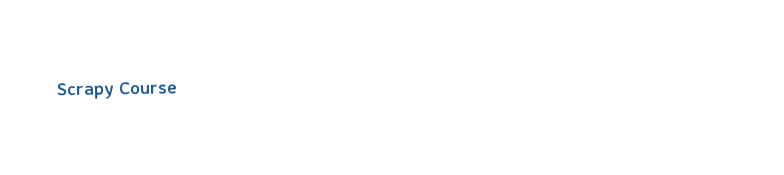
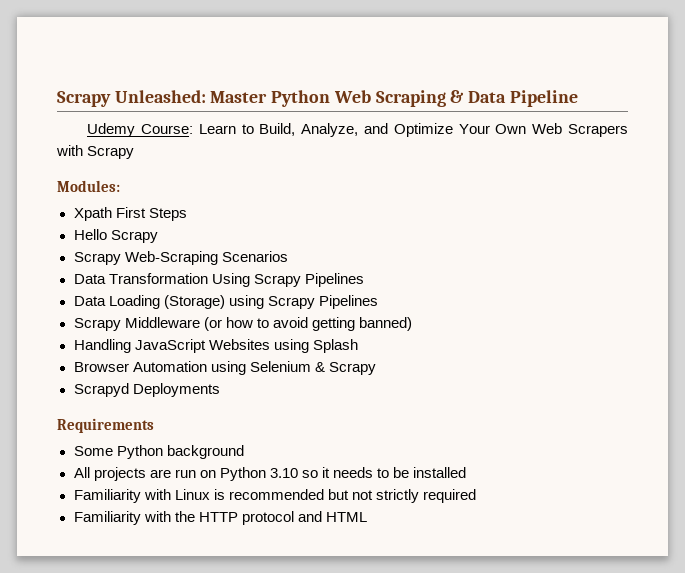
- Scrapy Course
+ Scrapy Unleashed: Master Python Web Scraping & Data Pipeline
+ Udemy Course: Learn to Build, Analyze, and Optimize Your Own Web Scrapers with Scrapy
+ Modules:
+ Xpath First Steps
+ Hello Scrapy
+ Scrapy Web-Scraping Scenarios
+ Data Transformation Using Scrapy Pipelines
+ Data Loading (Storage) using Scrapy Pipelines
+ Scrapy Middleware (or how to avoid getting banned)
+ Handling JavaScript Websites using Splash
+ Browser Automation using Selenium & Scrapy
+ Scrapyd Deployments
+ Requirements
+ Some Python background
+ All projects are run on Python 3.10 so it needs to be installed
+ Familiarity with Linux is recommended but not strictly required
+ Familiarity with the HTTP protocol and HTML

